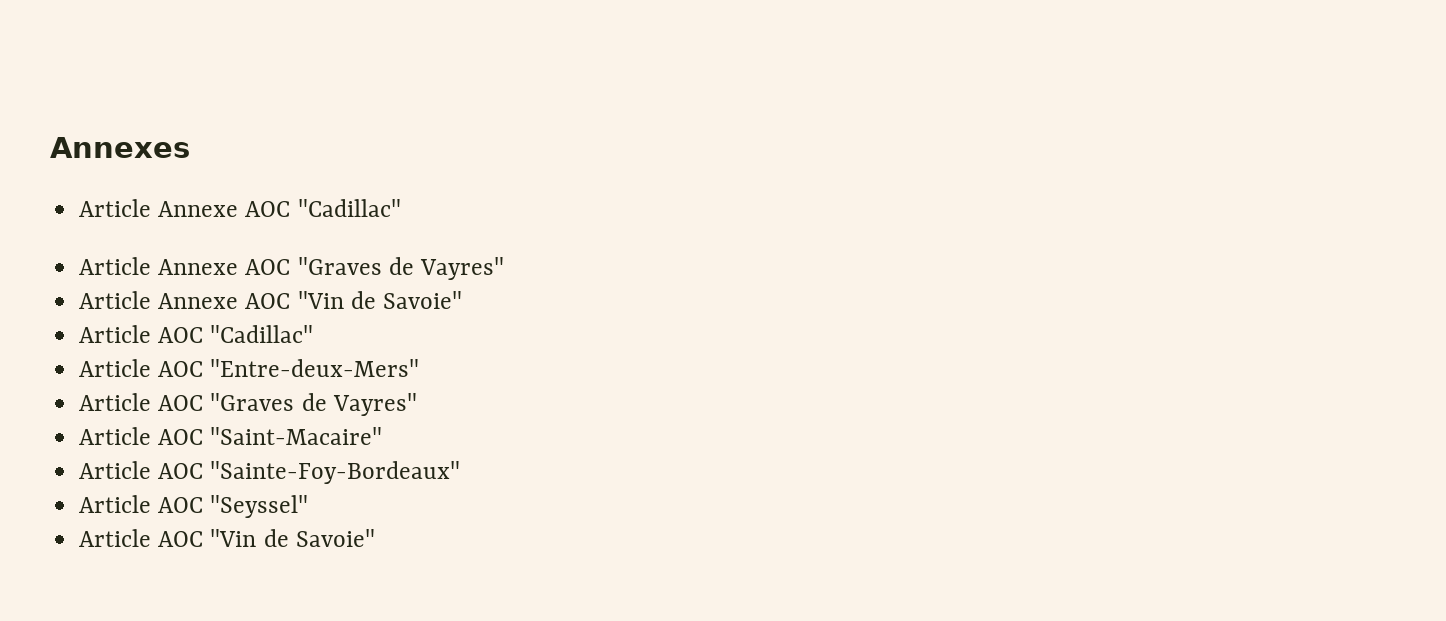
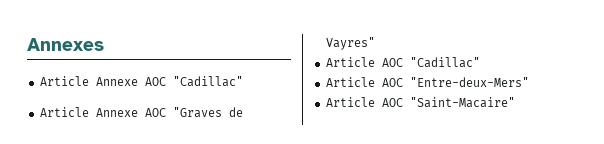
- Article Annexe AOC "Vin de Savoie"
- Article AOC "Graves de Vayres"
  Article AOC "Saint-Macaire"
- Article AOC "Sainte-Foy-Bordeaux"
- Article AOC "Seyssel"
- Article AOC "Vin de Savoie"

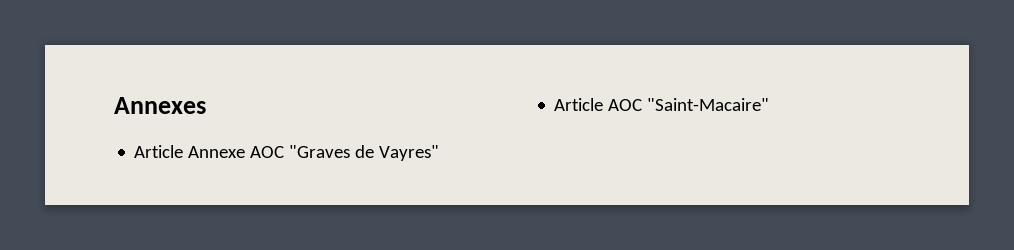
- Article Annexe AOC "Cadillac"
- Article AOC "Cadillac"
- Article AOC "Entre-deux-Mers"

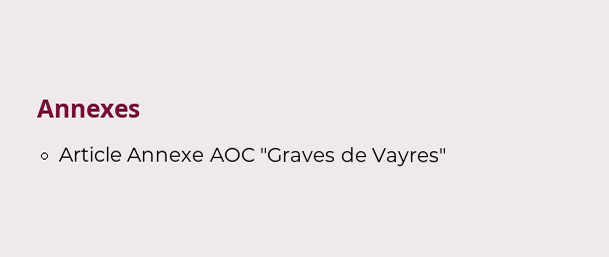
- Article AOC "Saint-Macaire"

